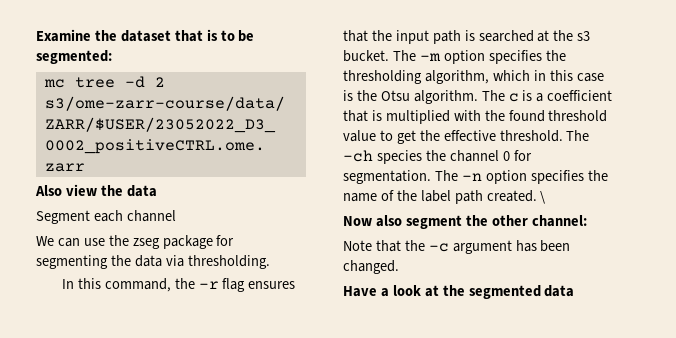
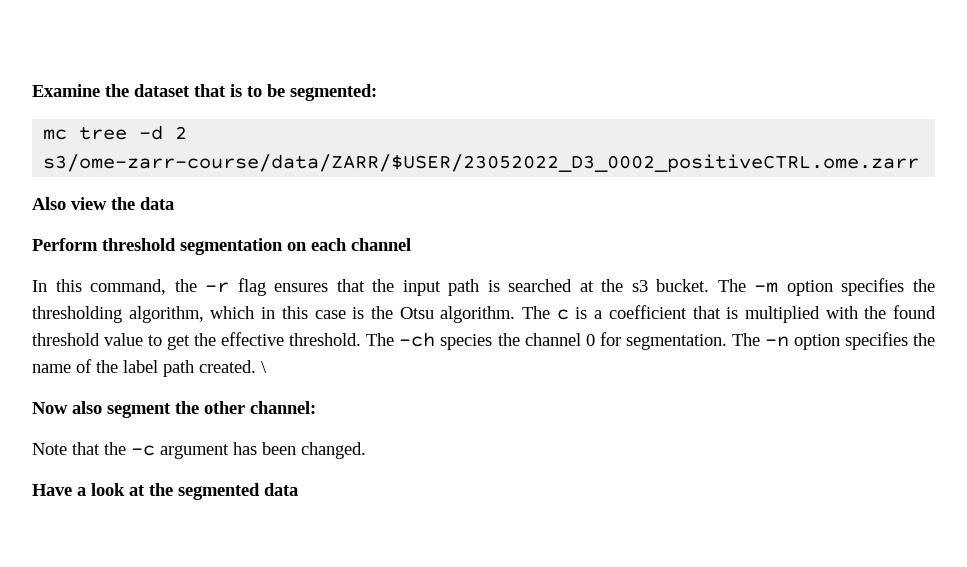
- Segment each channel
- We can use the zseg package for segmenting the data via thresholding.
+ Perform threshold segmentation on each channel

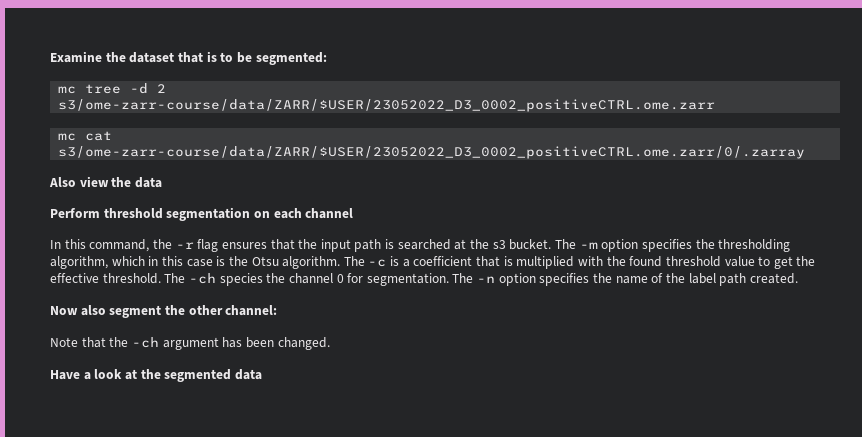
+ mc cat s3/ome-zarr-course/data/ZARR/$USER/23052022_D3_0002_positiveCTRL.ome.zarr/0/.zarray
- The c is a coefficient that is multiplied with the found threshold value to get the effective threshold.
+ The -c is a coefficient that is multiplied with the found threshold value to get the effective threshold.
- \
- Note that the -c argument has been changed.
+ Note that the -ch argument has been changed.

